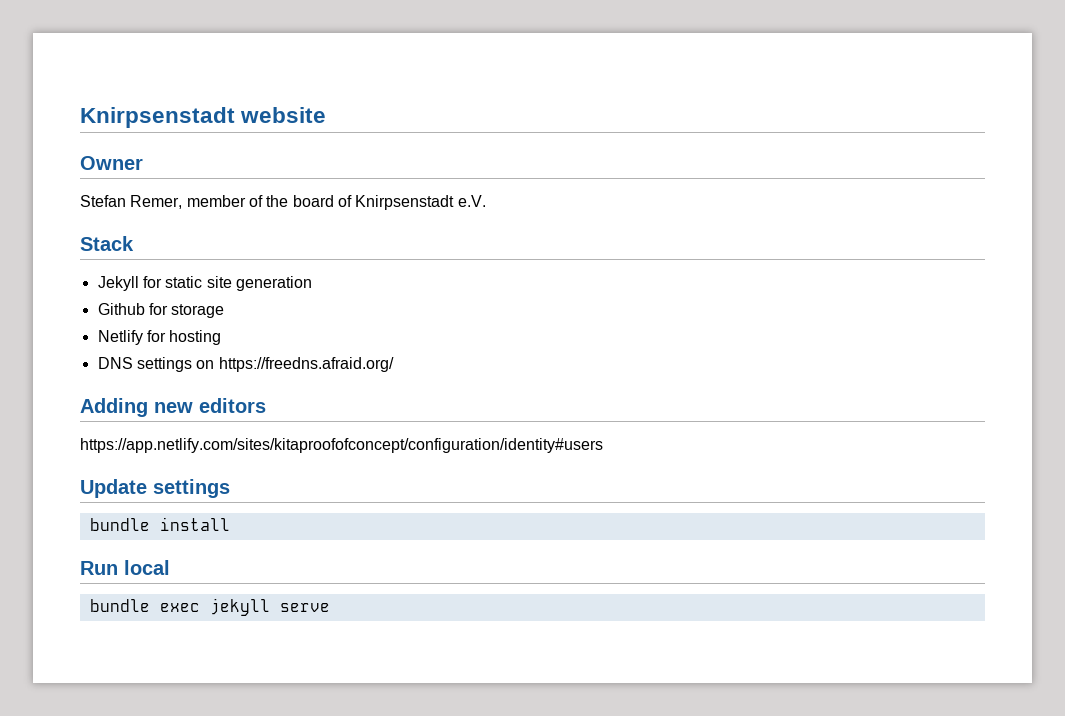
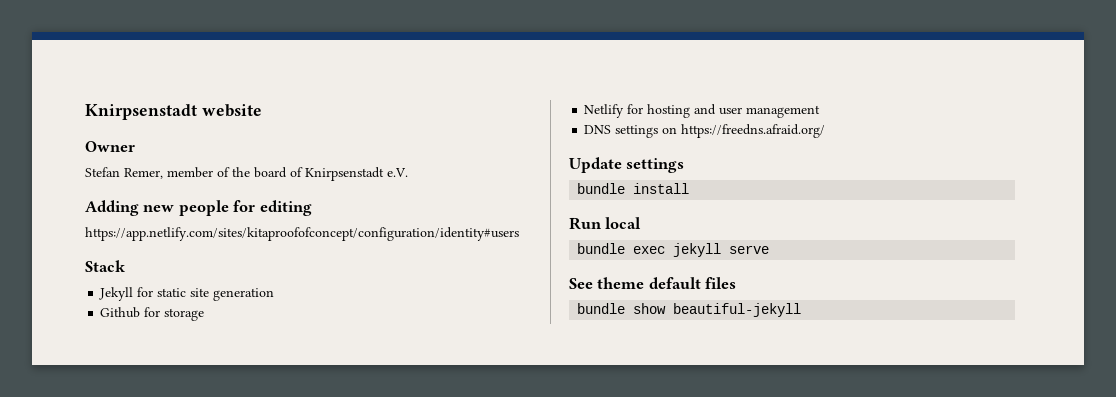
+ Adding new people for editing
+ https://app.netlify.com/sites/kitaproofofconcept/configuration/identity#users
- Netlify for hosting
+ Netlify for hosting and user management
- Adding new editors
- https://app.netlify.com/sites/kitaproofofconcept/configuration/identity#users
+ See theme default files
+ bundle show beautiful-jekyll

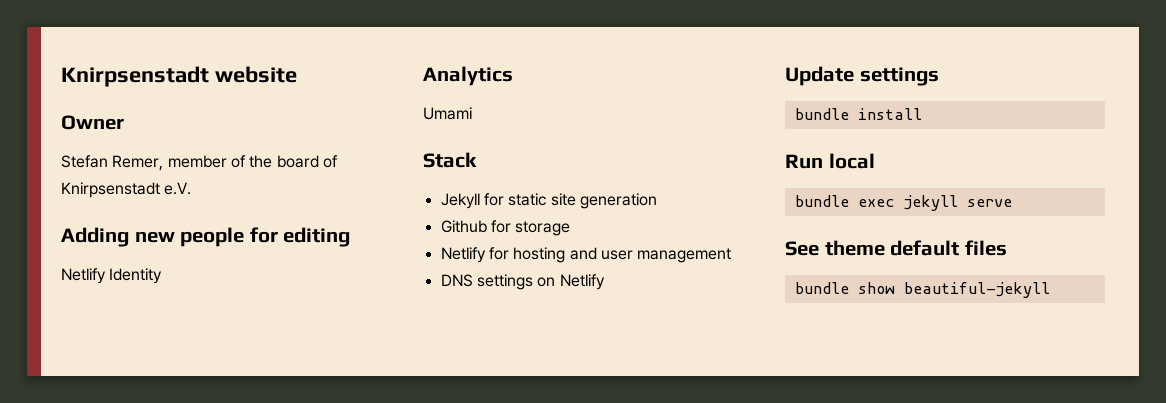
- https://app.netlify.com/sites/kitaproofofconcept/configuration/identity#users
+ Netlify Identity
+ Analytics
+ Umami
- DNS settings on https://freedns.afraid.org/
+ DNS settings on Netlify

